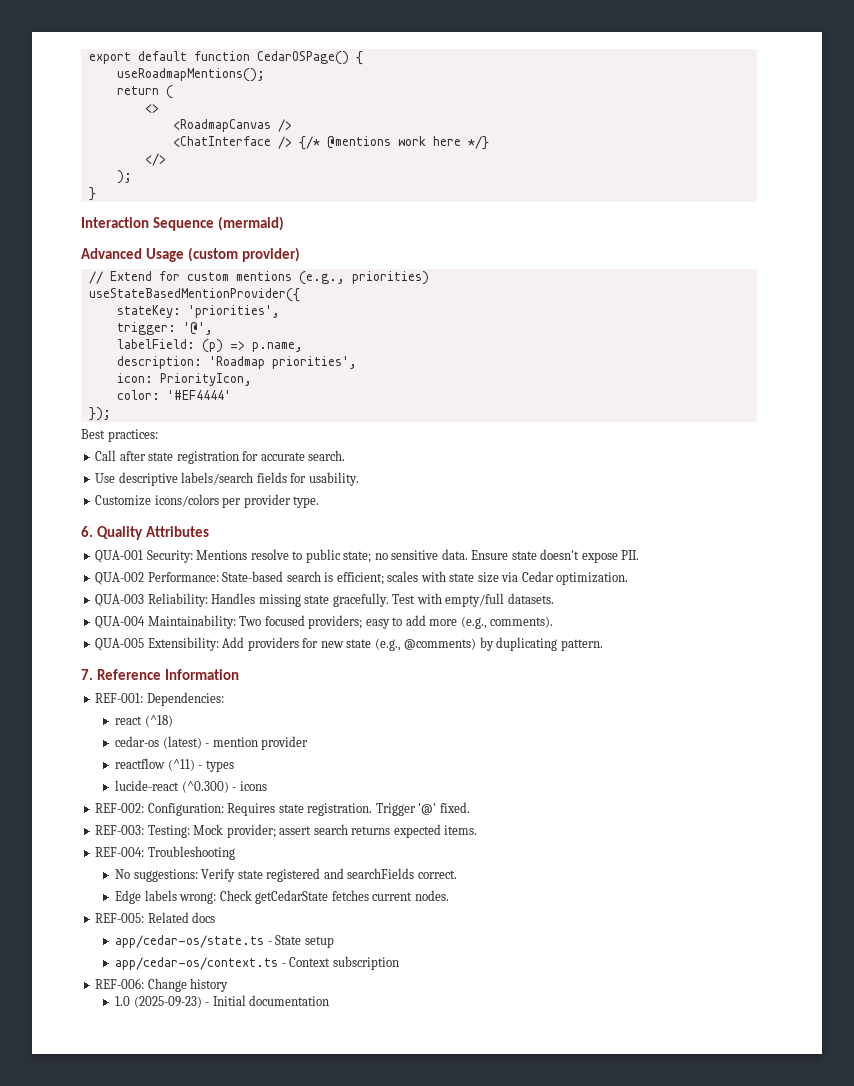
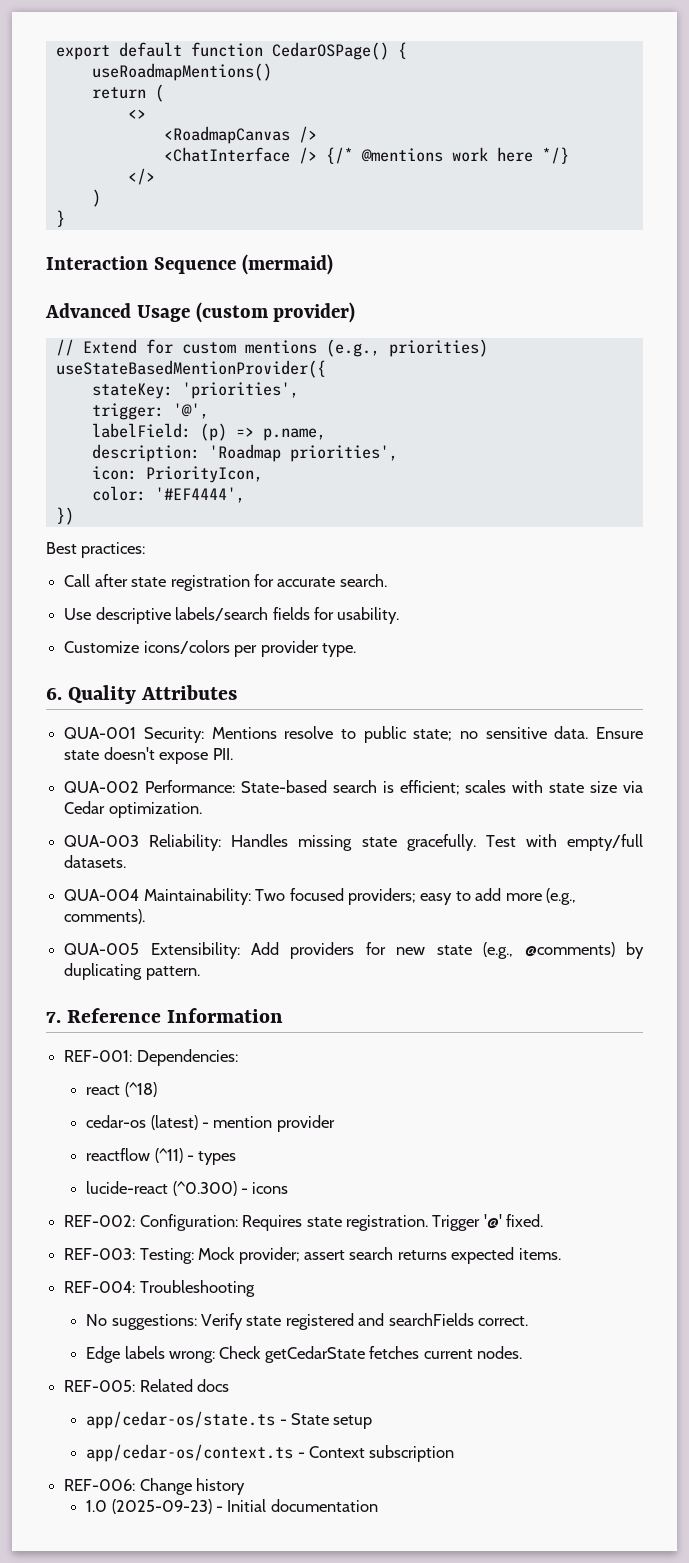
- useRoadmapMentions();
+ useRoadmapMentions()
- );
+ )
- color: '#EF4444'
- });
+ color: '#EF4444',
+ })

